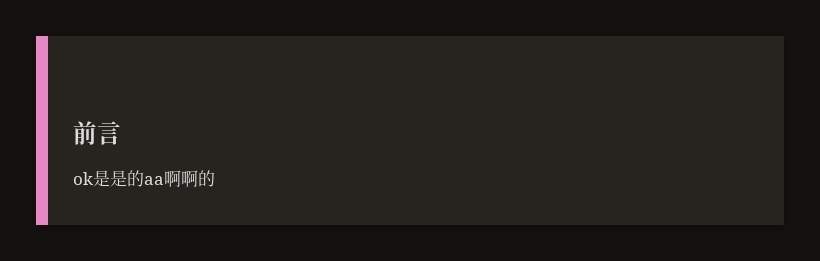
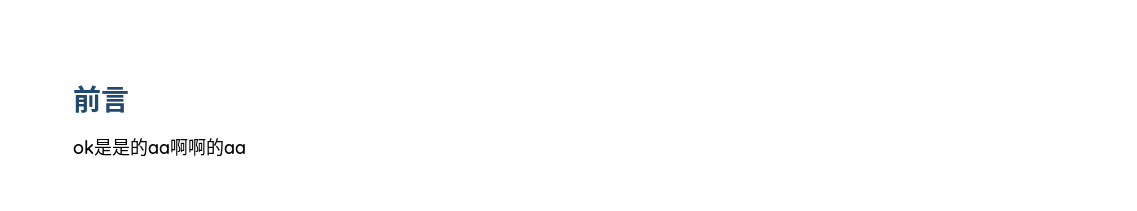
- ok是是的aa啊啊的
+ ok是是的aa啊啊的aa

